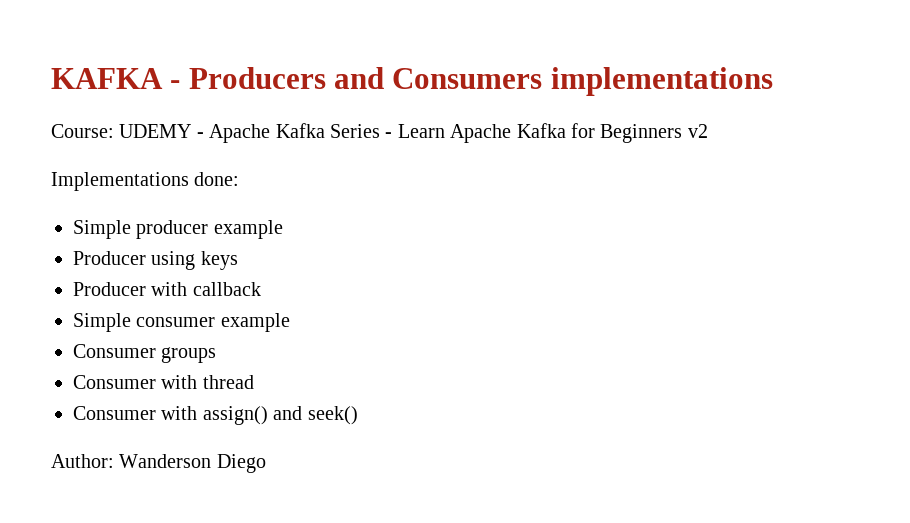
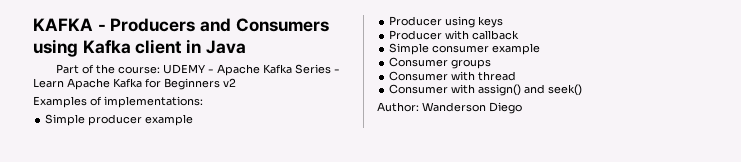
- KAFKA - Producers and Consumers implementations
- Course: UDEMY - Apache Kafka Series - Learn Apache Kafka for Beginners v2
+ KAFKA - Producers and Consumers using Kafka client in Java
+ Part of the course: UDEMY - Apache Kafka Series - Learn Apache Kafka for Beginners v2
- Implementations done:
+ Examples of implementations:

